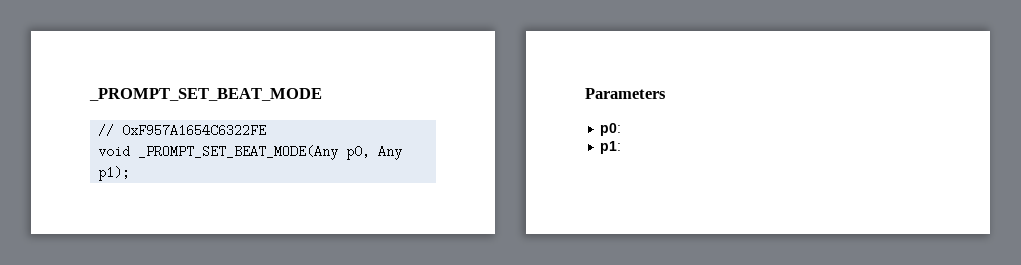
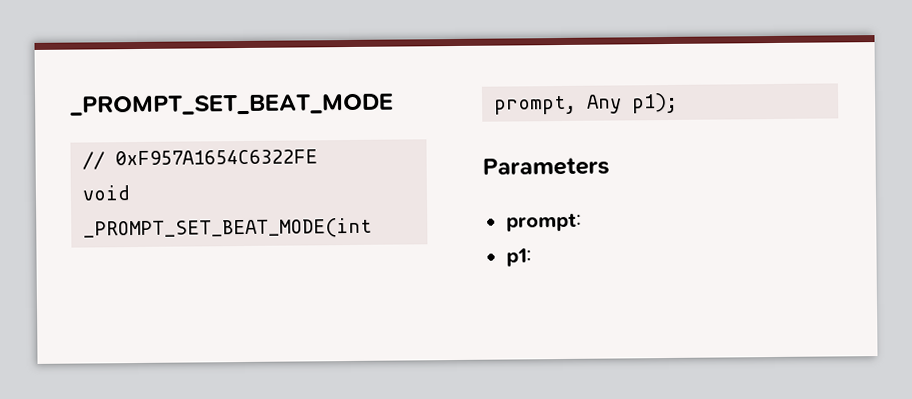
- void _PROMPT_SET_BEAT_MODE(Any p0, Any p1);
+ void _PROMPT_SET_BEAT_MODE(int prompt, Any p1);
- p0:
+ prompt:

